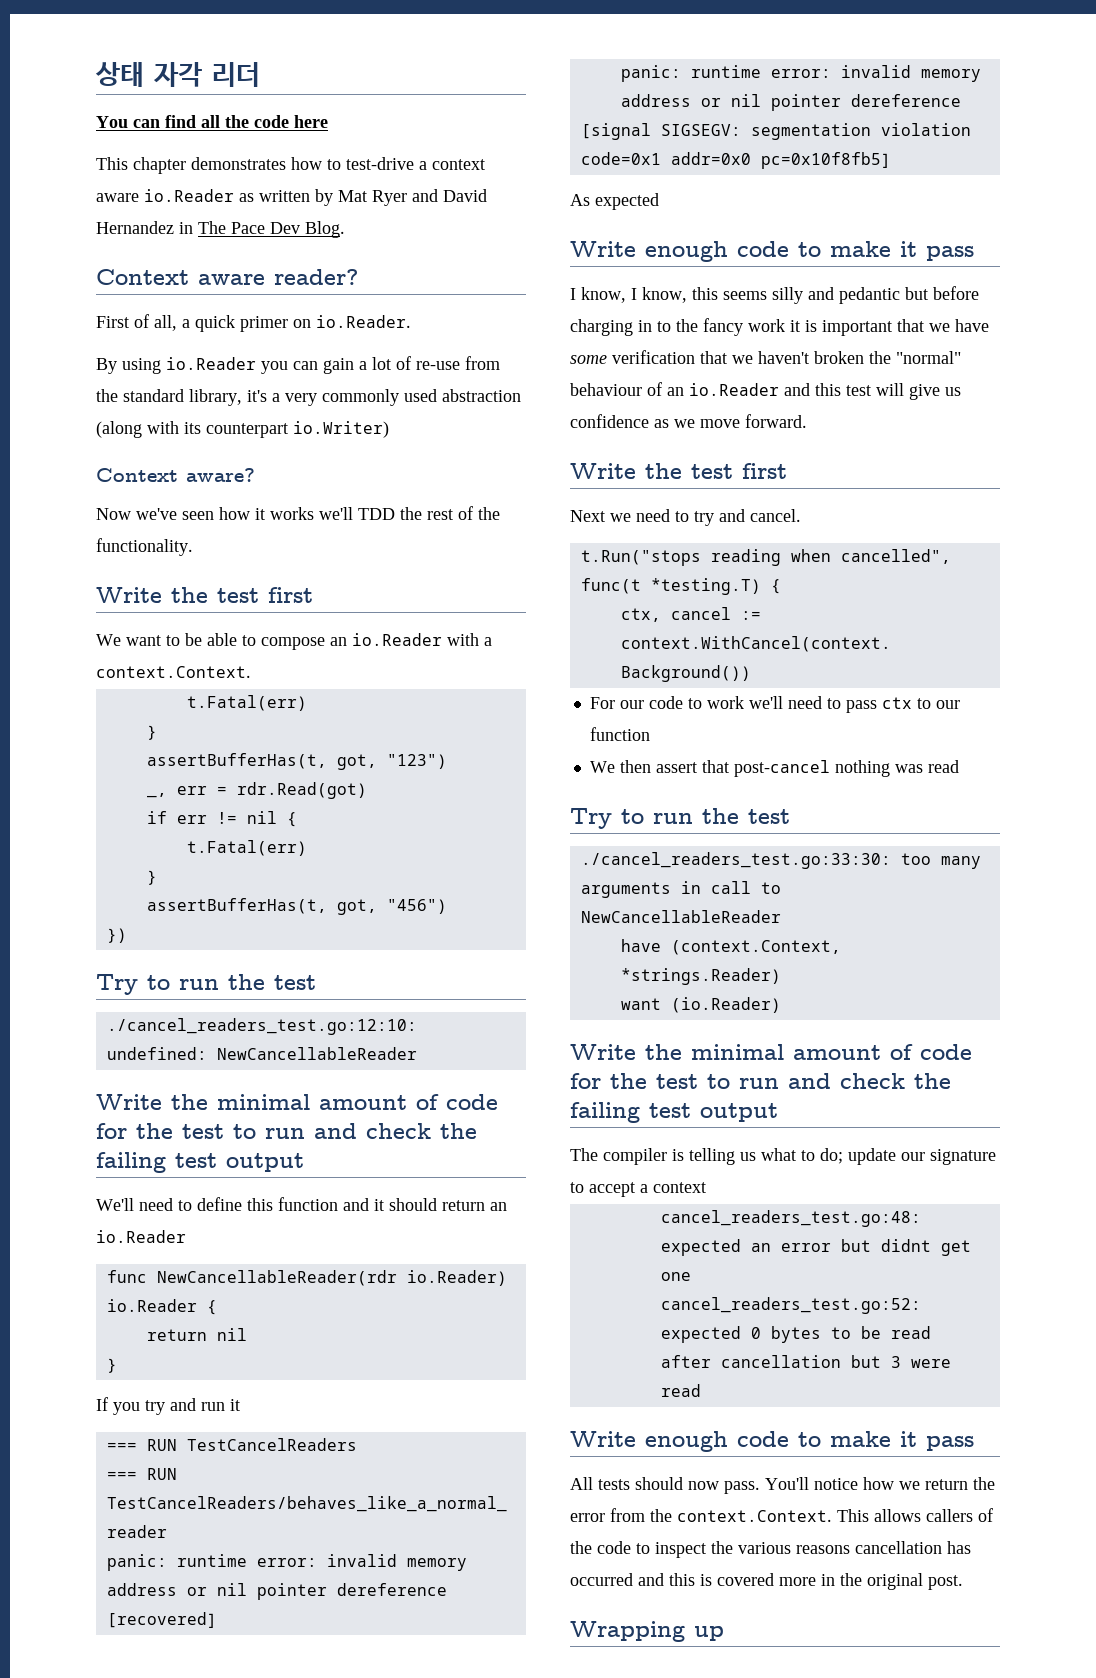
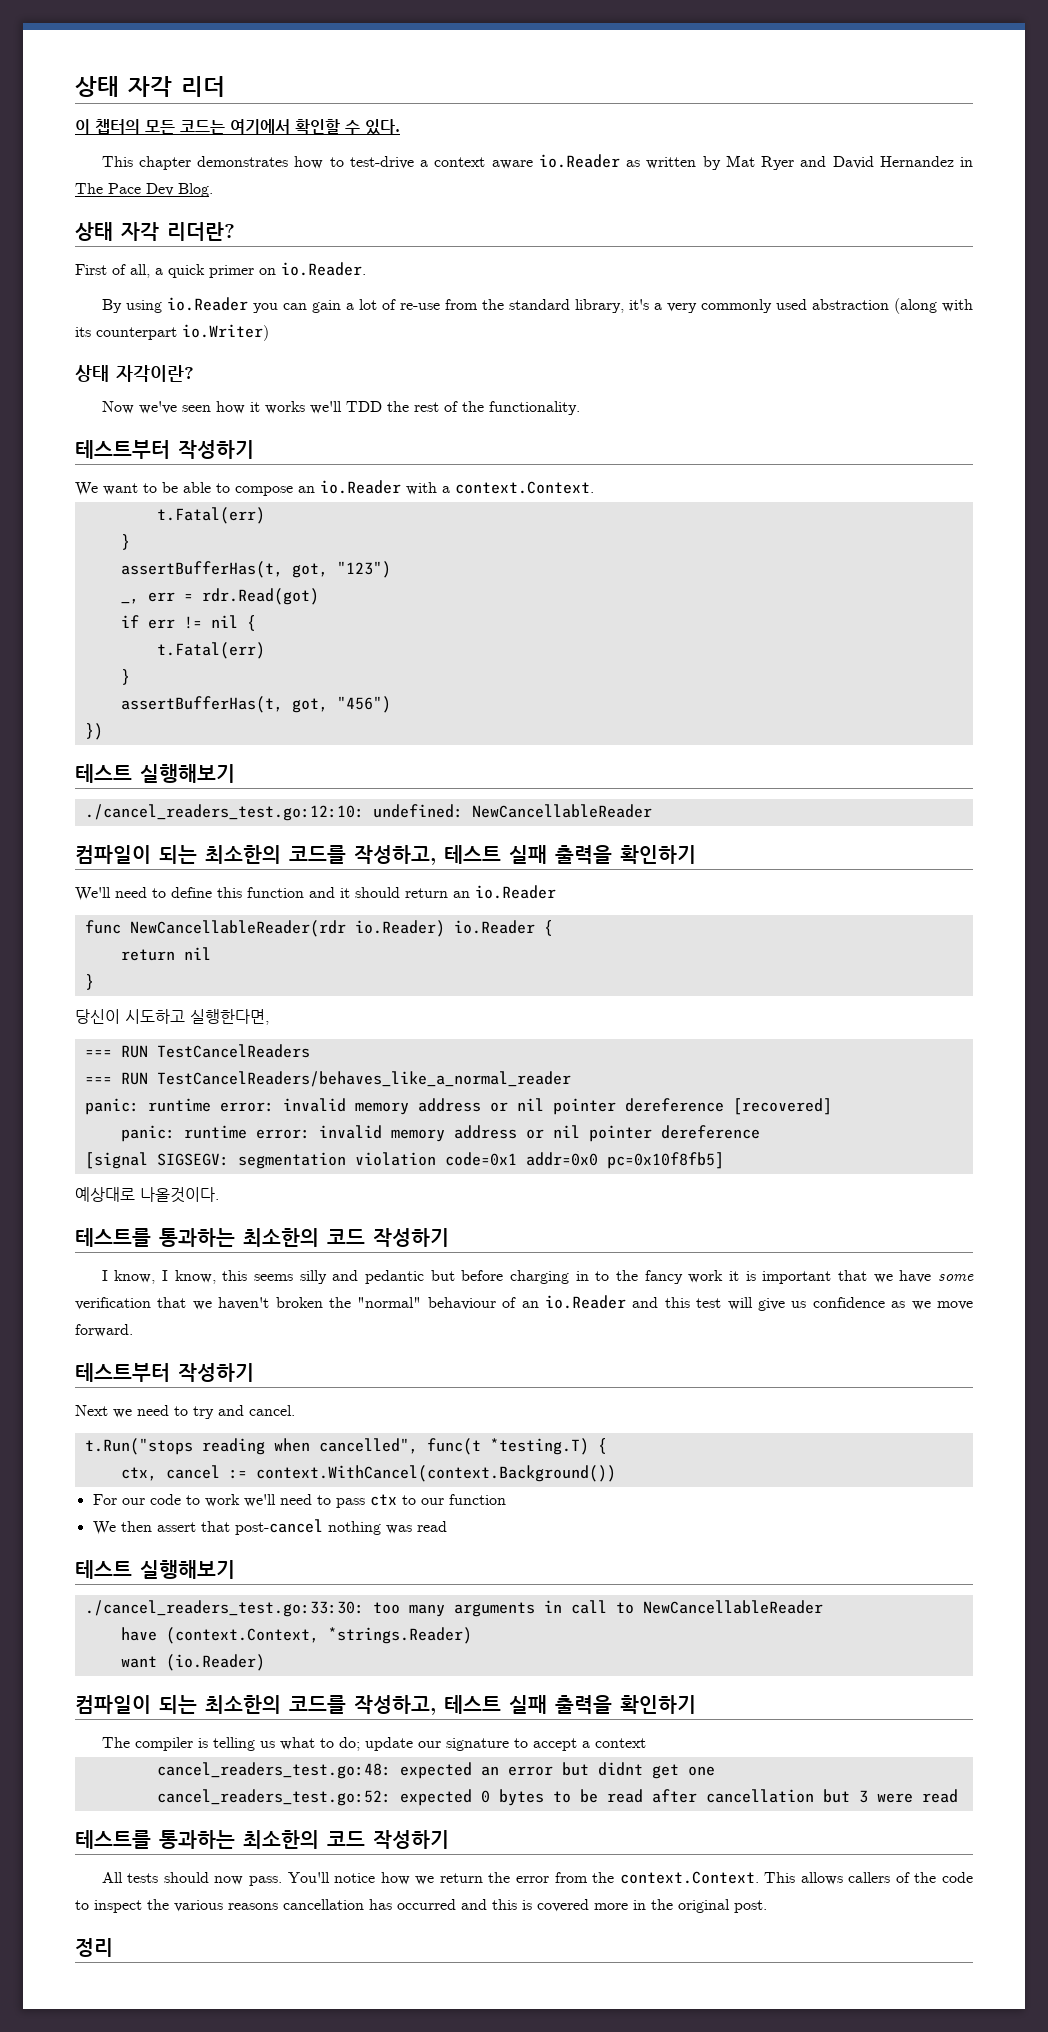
- You can find all the code here
+ 이 챕터의 모든 코드는 여기에서 확인할 수 있다.
- Context aware reader?
+ 상태 자각 리더란?
- Context aware?
+ 상태 자각이란?
  Now we've seen how it works we'll TDD the rest of the functionality.
- Write the test first
+ 테스트부터 작성하기
  })
- Try to run the test
+ 테스트 실행해보기
  ./cancel_readers_test.go:12:10: undefined: NewCancellableReader
- Write the minimal amount of code for the test to run and check the failing test output
+ 컴파일이 되는 최소한의 코드를 작성하고, 테스트 실패 출력을 확인하기
- If you try and run it
+ 당신이 시도하고 실행한다면,
- As expected
- Write enough code to make it pass
+ 예상대로 나올것이다.
+ 테스트를 통과하는 최소한의 코드 작성하기
  I know, I know, this seems silly and pedantic but before charging in to the fancy work it is important that we have some verification that we haven't broken the "normal" behaviour of an io.Reader and this test will give us confidence as we move forward.
- Write the test first
+ 테스트부터 작성하기
  We then assert that post-cancel nothing was read
- Try to run the test
+ 테스트 실행해보기
  want (io.Reader)
- Write the minimal amount of code for the test to run and check the failing test output
+ 컴파일이 되는 최소한의 코드를 작성하고, 테스트 실패 출력을 확인하기
  cancel_readers_test.go:52: expected 0 bytes to be read after cancellation but 3 were read
- Write enough code to make it pass
+ 테스트를 통과하는 최소한의 코드 작성하기
- Wrapping up
+ 정리

